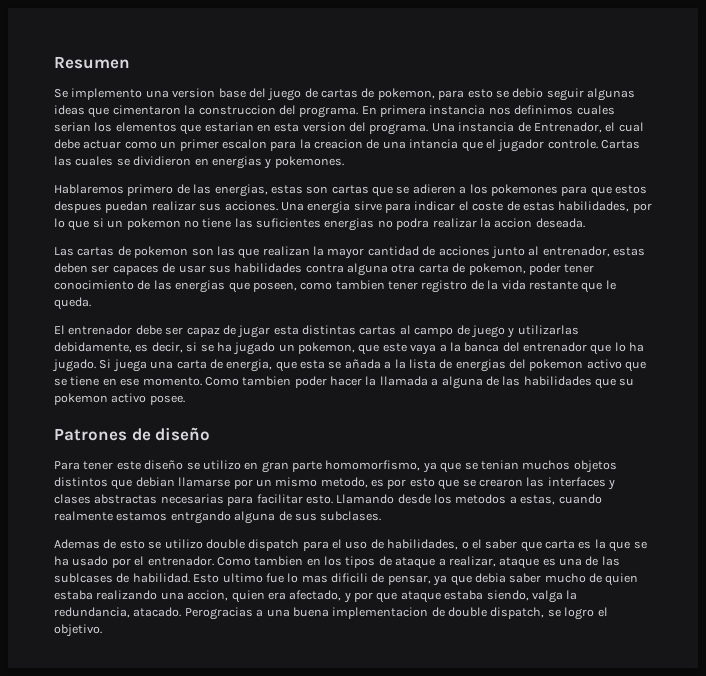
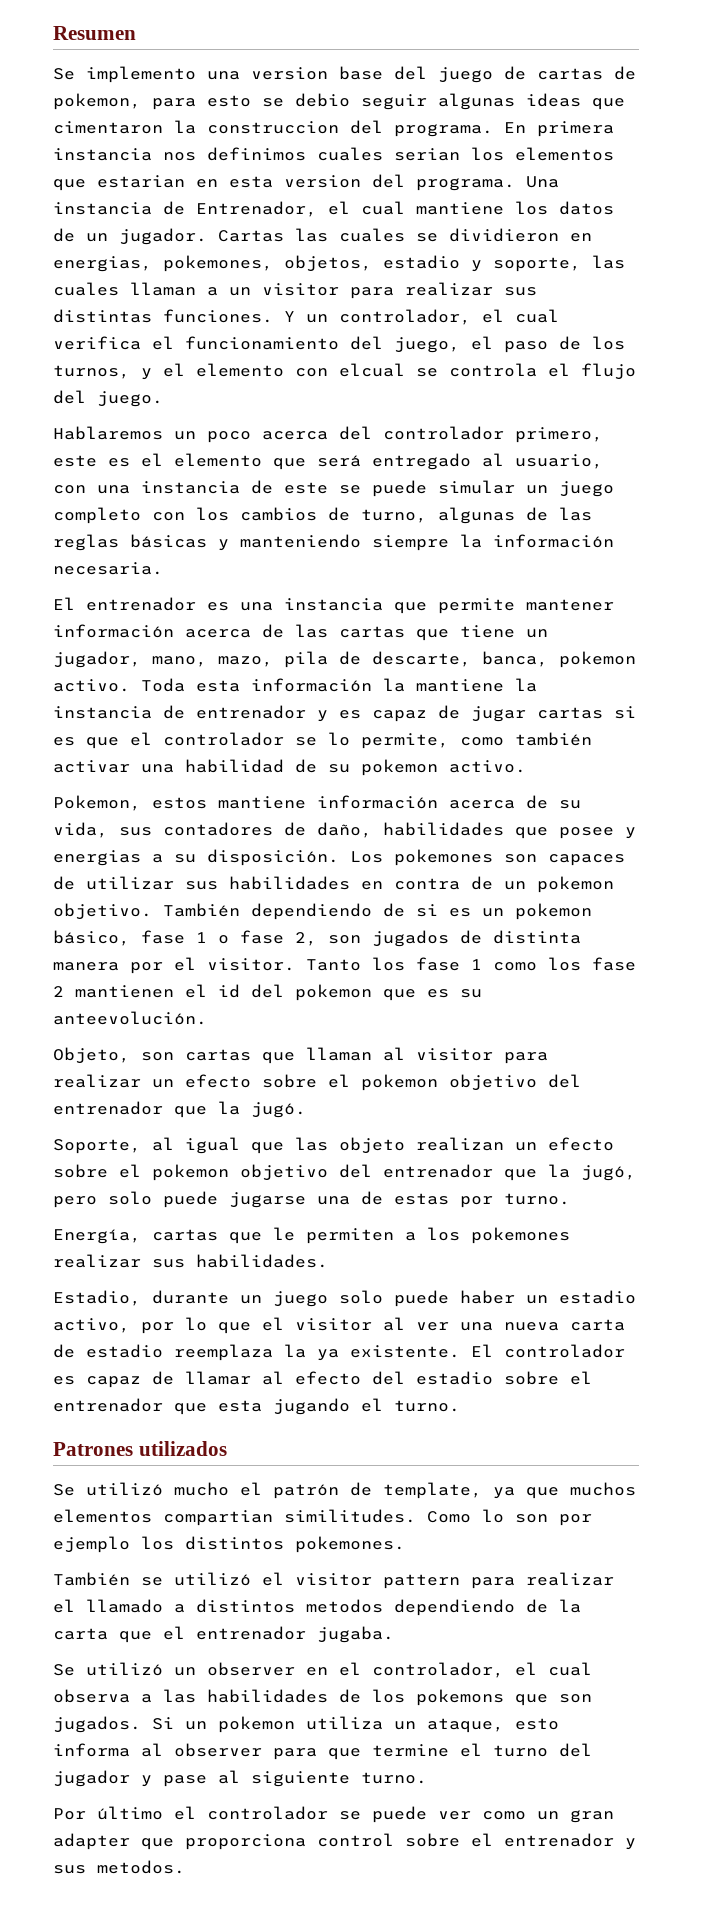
- Una instancia de Entrenador, el cual debe actuar como un primer escalon para la creacion de una intancia que el jugador controle.
+ Una instancia de Entrenador, el cual mantiene los datos de un jugador.
- Cartas las cuales se dividieron en energias y pokemones.
- Hablaremos primero de las energias, estas son cartas que se adieren a los pokemones para que estos despues puedan realizar sus acciones. Una energia sirve para indicar el coste de estas habilidades, por lo que si un pokemon no tiene las suficientes energias no podra realizar la accion deseada.
- Las cartas de pokemon son las que realizan la mayor cantidad de acciones junto al entrenador, estas deben ser capaces de usar sus habilidades contra alguna otra carta de pokemon, poder tener conocimiento de las energias que poseen, como tambien tener registro de la vida restante que le queda.
- El entrenador debe ser capaz de jugar esta distintas cartas al campo de juego y utilizarlas debidamente, es decir, si se ha jugado un pokemon, que este vaya a la banca del entrenador que lo ha jugado. Si juega una carta de energia, que esta se añada a la lista de energias del pokemon activo que se tiene en ese momento. Como tambien poder hacer la llamada a alguna de las habilidades que su pokemon activo posee.
- Patrones de diseño
- Para tener este diseño se utilizo en gran parte homomorfismo, ya que se tenian muchos objetos distintos que debian llamarse por un mismo metodo, es por esto que se crearon las interfaces y clases abstractas necesarias para facilitar esto. Llamando desde los metodos a estas, cuando realmente estamos entrgando alguna de sus subclases.
- Ademas de esto se utilizo double dispatch para el uso de habilidades, o el saber que carta es la que se ha usado por el entrenador. Como tambien en los tipos de ataque a realizar, ataque es una de las sublcases de habilidad. Esto ultimo fue lo mas dificili de pensar, ya que debia saber mucho de quien estaba realizando una accion, quien era afectado, y por que ataque estaba siendo, valga la redundancia, atacado. Perogracias a una buena implementacion de double dispatch, se logro el objetivo.
+ Cartas las cuales se dividieron en energias, pokemones, objetos, estadio y soporte, las cuales llaman a un visitor para realizar sus distintas funciones. Y un controlador, el cual verifica el funcionamiento del juego, el paso de los turnos, y el elemento con elcual se controla el flujo del juego.
+ Hablaremos un poco acerca del controlador primero, este es el elemento que será entregado al usuario, con una instancia de este se puede simular un juego completo con los cambios de turno, algunas de las reglas básicas y manteniendo siempre la información necesaria.
+ El entrenador es una instancia que permite mantener información acerca de las cartas que tiene un jugador, mano, mazo, pila de descarte, banca, pokemon activo. Toda esta información la mantiene la instancia de entrenador y es capaz de jugar cartas si es que el controlador se lo permite, como también activar una habilidad de su pokemon activo.
+ Pokemon, estos mantiene información acerca de su vida, sus contadores de daño, habilidades que posee y energias a su disposición. Los pokemones son capaces de utilizar sus habilidades en contra de un pokemon objetivo. También dependiendo de si es un pokemon básico, fase 1 o fase 2, son jugados de distinta manera por el visitor. Tanto los fase 1 como los fase 2 mantienen el id del pokemon que es su anteevolución.
+ Objeto, son cartas que llaman al visitor para realizar un efecto sobre el pokemon objetivo del entrenador que la jugó.
+ Soporte, al igual que las objeto realizan un efecto sobre el pokemon objetivo del entrenador que la jugó, pero solo puede jugarse una de estas por turno.
+ Energía, cartas que le permiten a los pokemones realizar sus habilidades.
+ Estadio, durante un juego solo puede haber un estadio activo, por lo que el visitor al ver una nueva carta de estadio reemplaza la ya existente. El controlador es capaz de llamar al efecto del estadio sobre el entrenador que esta jugando el turno.
+ Patrones utilizados
+ Se utilizó mucho el patrón de template, ya que muchos elementos compartian similitudes. Como lo son por ejemplo los distintos pokemones.
+ También se utilizó el visitor pattern para realizar el llamado a distintos metodos dependiendo de la carta que el entrenador jugaba.
+ Se utilizó un observer en el controlador, el cual observa a las habilidades de los pokemons que son jugados. Si un pokemon utiliza un ataque, esto informa al observer para que termine el turno del jugador y pase al siguiente turno.
+ Por último el controlador se puede ver como un gran adapter que proporciona control sobre el entrenador y sus metodos.

